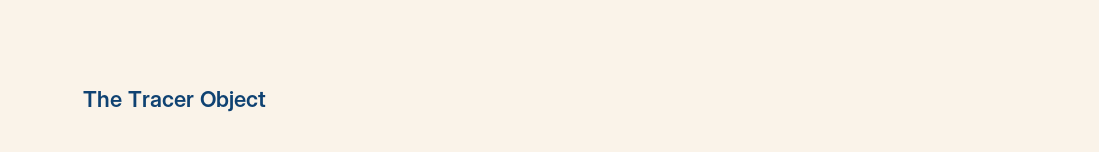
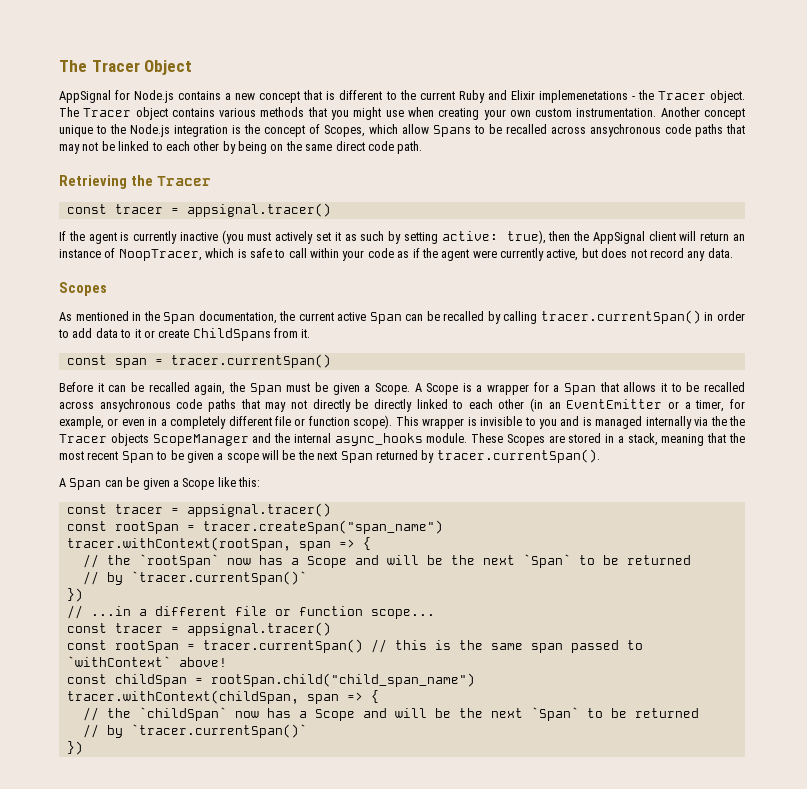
+ AppSignal for Node.js contains a new concept that is different to the current Ruby and Elixir implemenetations - the Tracer object. The Tracer object contains various methods that you might use when creating your own custom instrumentation. Another concept unique to the Node.js integration is the concept of Scopes, which allow Spans to be recalled across ansychronous code paths that may not be linked to each other by being on the same direct code path.
+ Retrieving the Tracer
+ const tracer = appsignal.tracer()
+ If the agent is currently inactive (you must actively set it as such by setting active: true), then the AppSignal client will return an instance of NoopTracer, which is safe to call within your code as if the agent were currently active, but does not record any data.
+ Scopes
+ As mentioned in the Span documentation, the current active Span can be recalled by calling tracer.currentSpan() in order to add data to it or create ChildSpans from it.
+ const span = tracer.currentSpan()
+ Before it can be recalled again, the Span must be given a Scope. A Scope is a wrapper for a Span that allows it to be recalled across ansychronous code paths that may not directly be directly linked to each other (in an EventEmitter or a timer, for example, or even in a completely different file or function scope). This wrapper is invisible to you and is managed internally via the the Tracer objects ScopeManager and the internal async_hooks module. These Scopes are stored in a stack, meaning that the most recent Span to be given a scope will be the next Span returned by tracer.currentSpan().
+ A Span can be given a Scope like this:
+ const tracer = appsignal.tracer()
+ const rootSpan = tracer.createSpan("span_name")
+ tracer.withContext(rootSpan, span => {
+ // the `rootSpan` now has a Scope and will be the next `Span` to be returned
+ // by `tracer.currentSpan()`
+ })
+ // ...in a different file or function scope...
+ const tracer = appsignal.tracer()
+ const rootSpan = tracer.currentSpan() // this is the same span passed to `withContext` above!
+ const childSpan = rootSpan.child("child_span_name")
+ tracer.withContext(childSpan, span => {
+ // the `childSpan` now has a Scope and will be the next `Span` to be returned
+ // by `tracer.currentSpan()`
+ })

